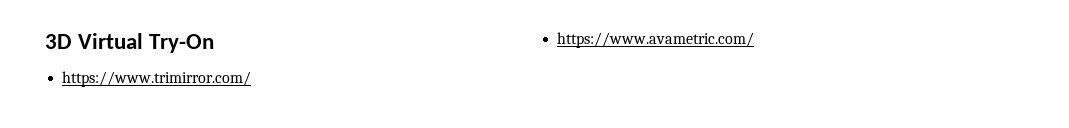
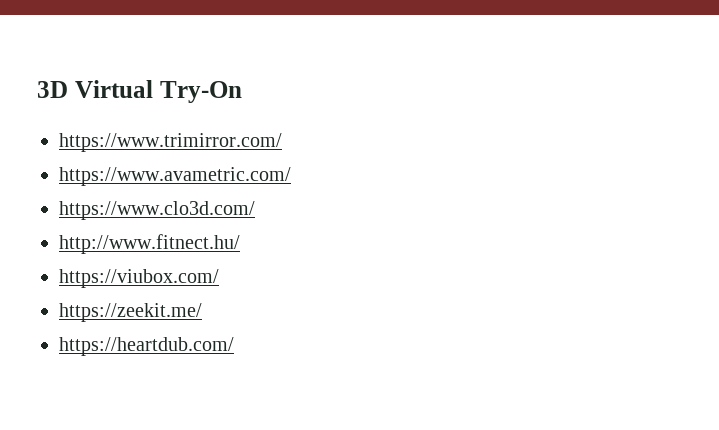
+ https://www.clo3d.com/
+ http://www.fitnect.hu/
+ https://viubox.com/
+ https://zeekit.me/
+ https://heartdub.com/

